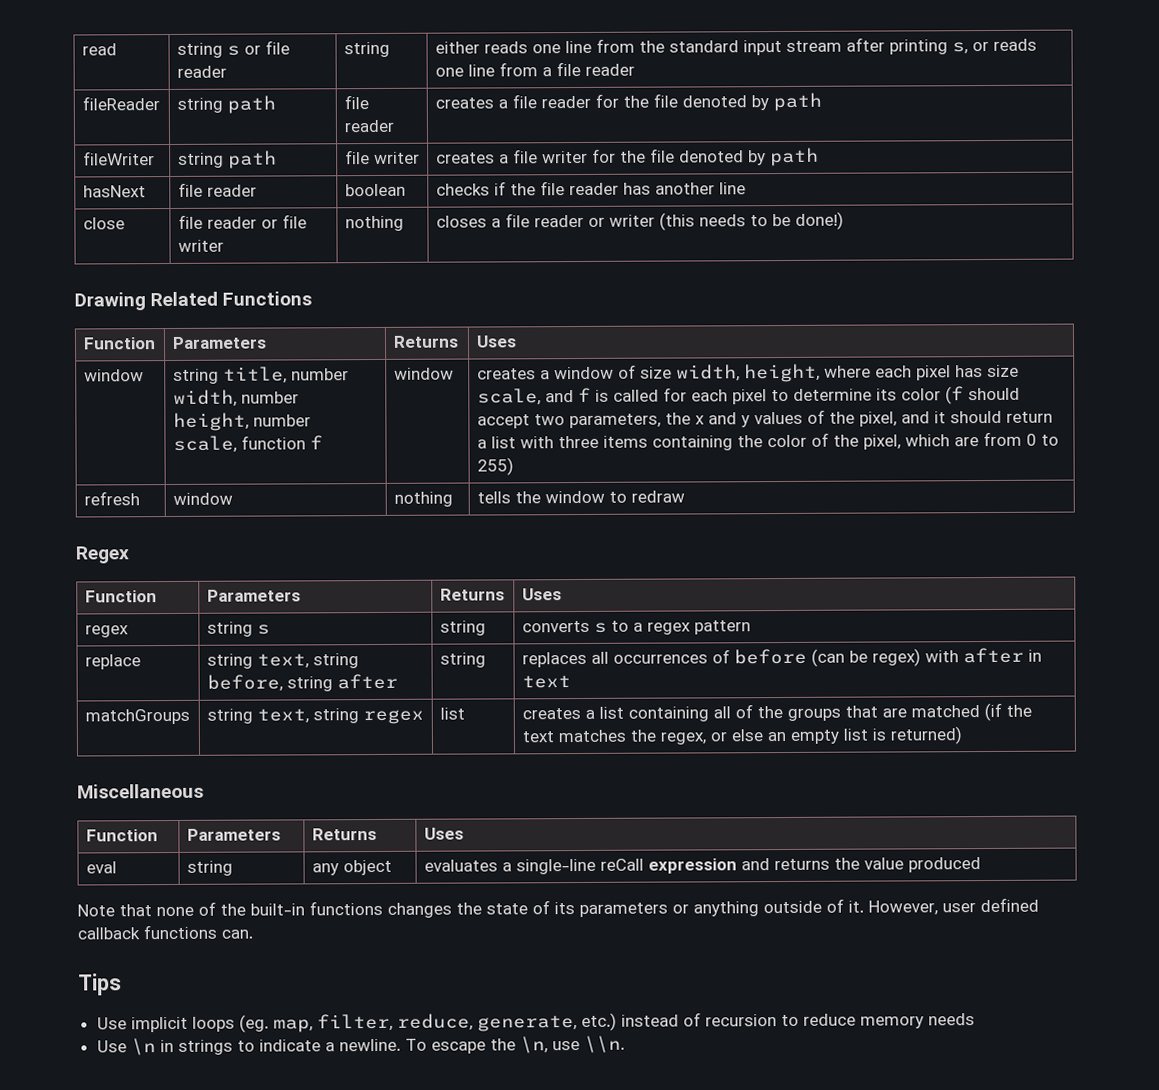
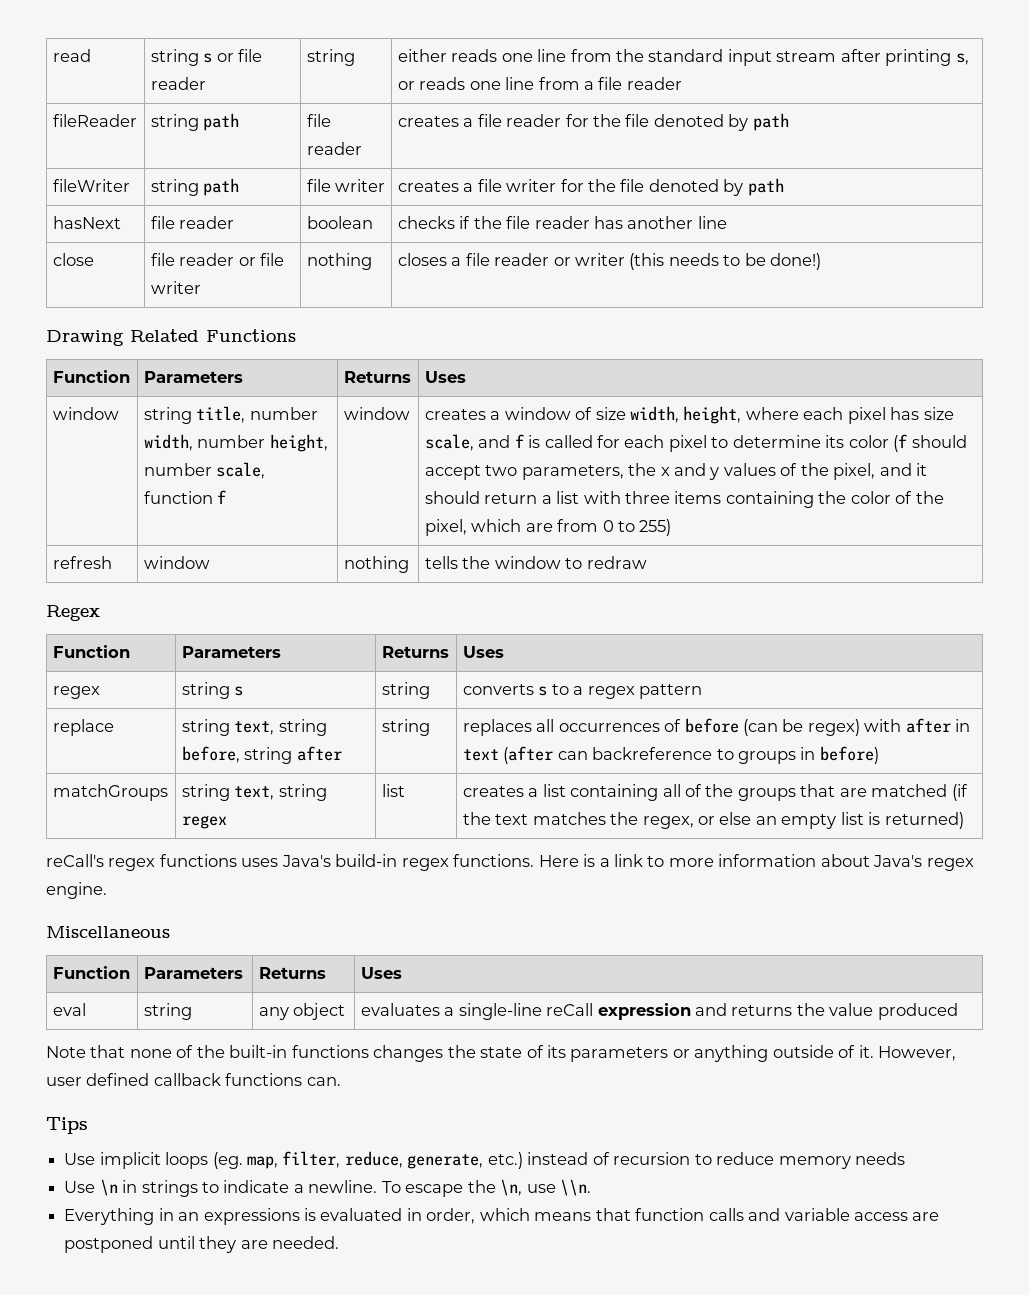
- replace | string text, string before, string after | string | replaces all occurrences of before (can be regex) with after in text
+ replace | string text, string before, string after | string | replaces all occurrences of before (can be regex) with after in text (after can backreference to groups in before)
+ reCall's regex functions uses Java's build-in regex functions. Here is a link to more information about Java's regex engine.
+ Everything in an expressions is evaluated in order, which means that function calls and variable access are postponed until they are needed.

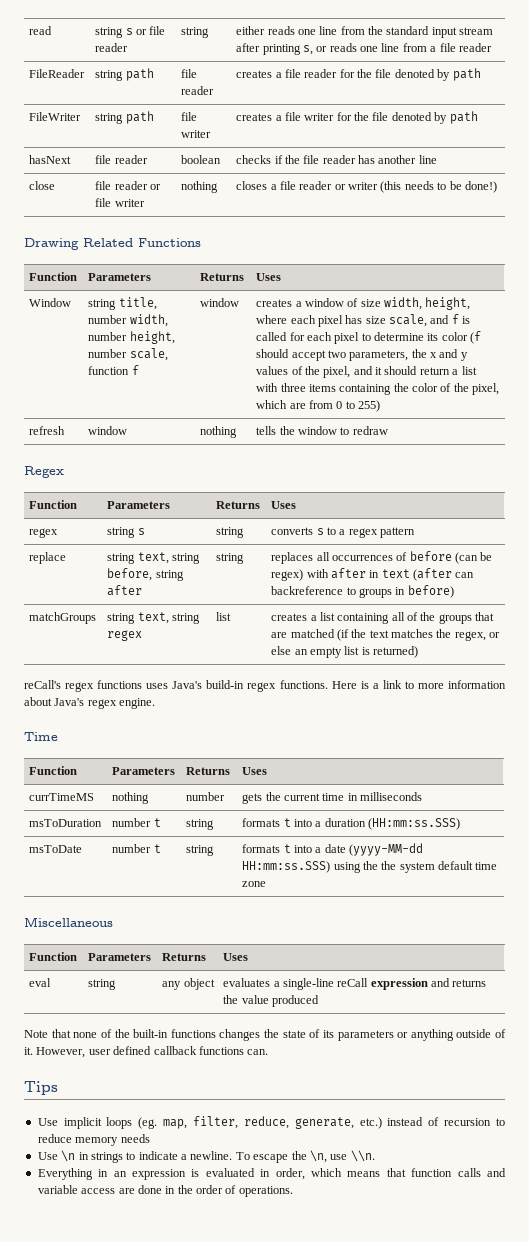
- fileReader | string path | file reader | creates a file reader for the file denoted by path
+ FileReader | string path | file reader | creates a file reader for the file denoted by path
- fileWriter | string path | file writer | creates a file writer for the file denoted by path
+ FileWriter | string path | file writer | creates a file writer for the file denoted by path
  Drawing Related Functions
  Function | Parameters | Returns | Uses
- window
+ Window
+ Time
+ Function | Parameters | Returns | Uses
+ currTimeMS | nothing | number | gets the current time in milliseconds
+ msToDuration | number t | string | formats t into a duration (HH:mm:ss.SSS)
+ msToDate | number t | string | formats t into a date (yyyy-MM-dd HH:mm:ss.SSS) using the the system default time zone
- Everything in an expressions is evaluated in order, which means that function calls and variable access are postponed until they are needed.
+ Everything in an expression is evaluated in order, which means that function calls and variable access are done in the order of operations.

